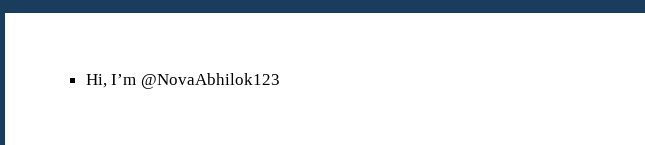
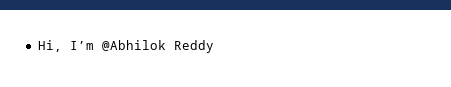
- Hi, I’m @NovaAbhilok123
+ Hi, I’m @Abhilok Reddy

